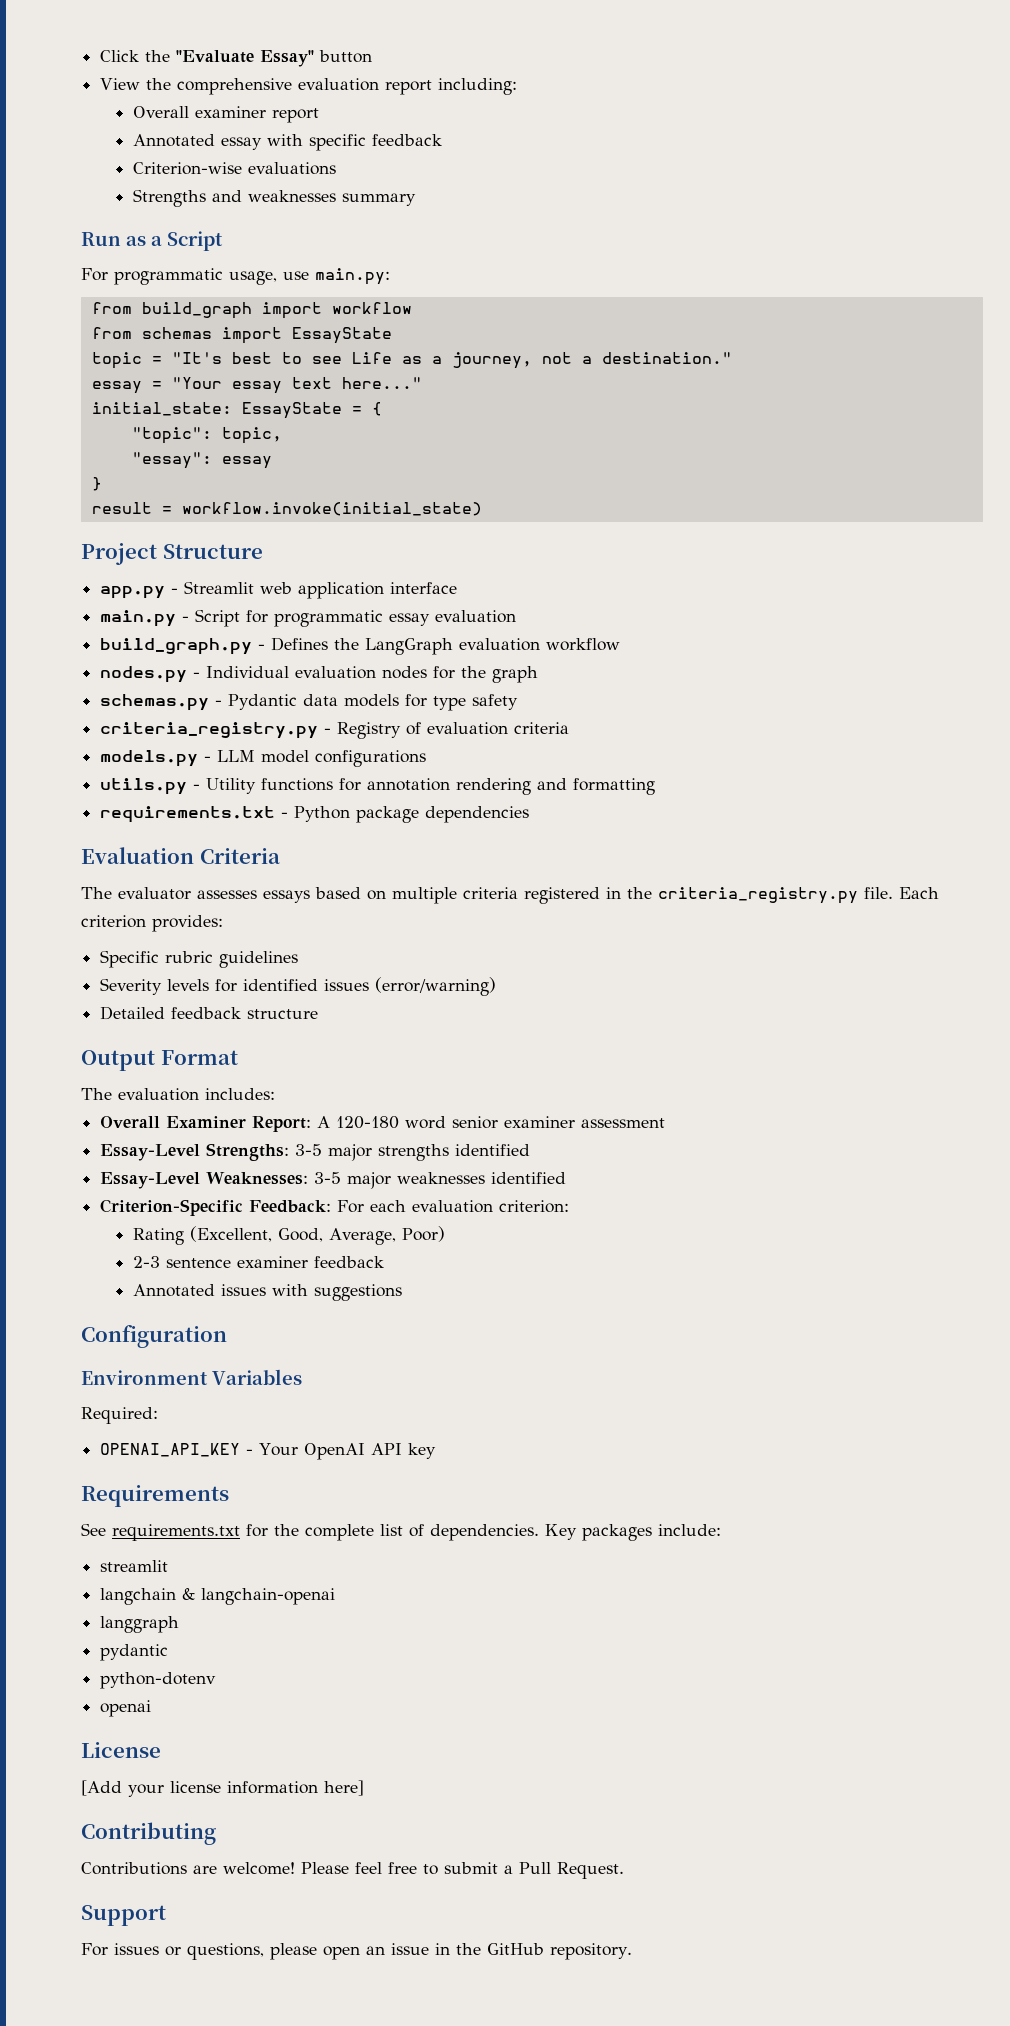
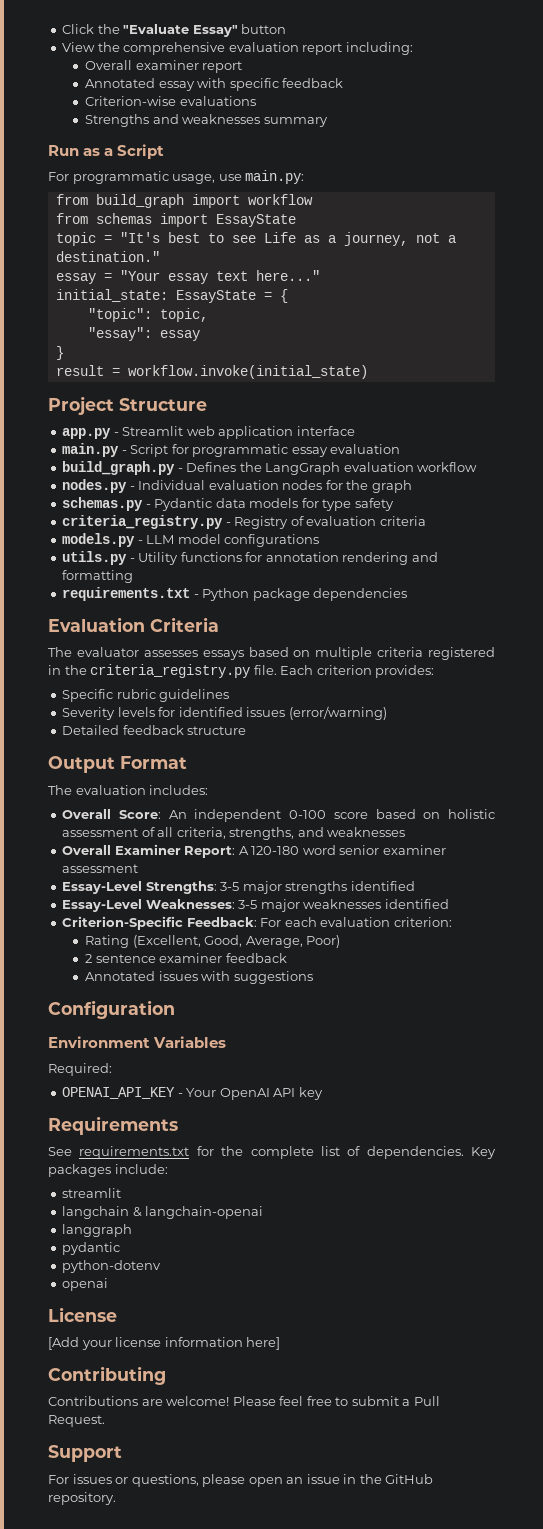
+ Overall Score: An independent 0-100 score based on holistic assessment of all criteria, strengths, and weaknesses
- 2-3 sentence examiner feedback
+ 2 sentence examiner feedback

